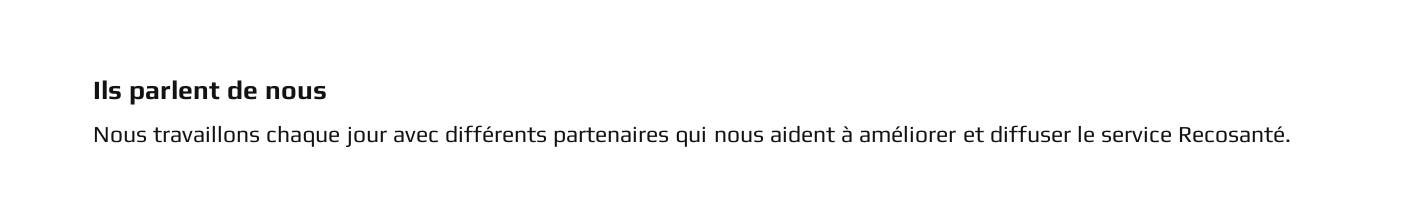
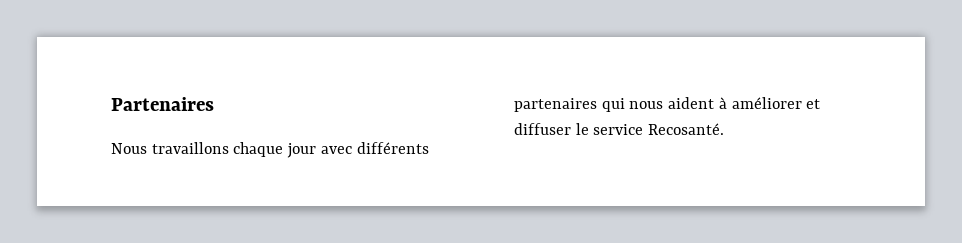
- Ils parlent de nous
+ Partenaires

